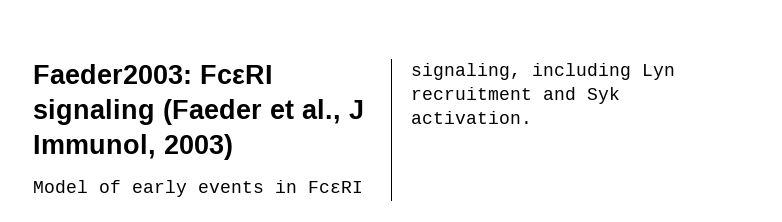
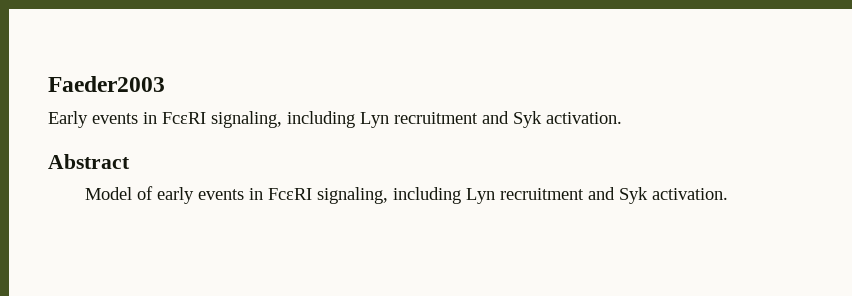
- Faeder2003: FcεRI signaling (Faeder et al., J Immunol, 2003)
+ Faeder2003
+ Early events in FcεRI signaling, including Lyn recruitment and Syk activation.
+ Abstract

